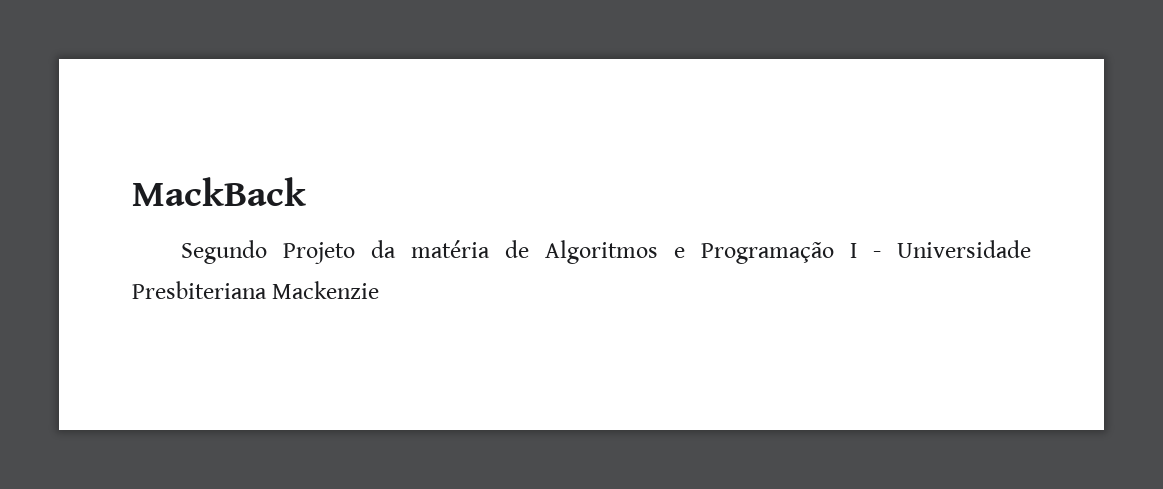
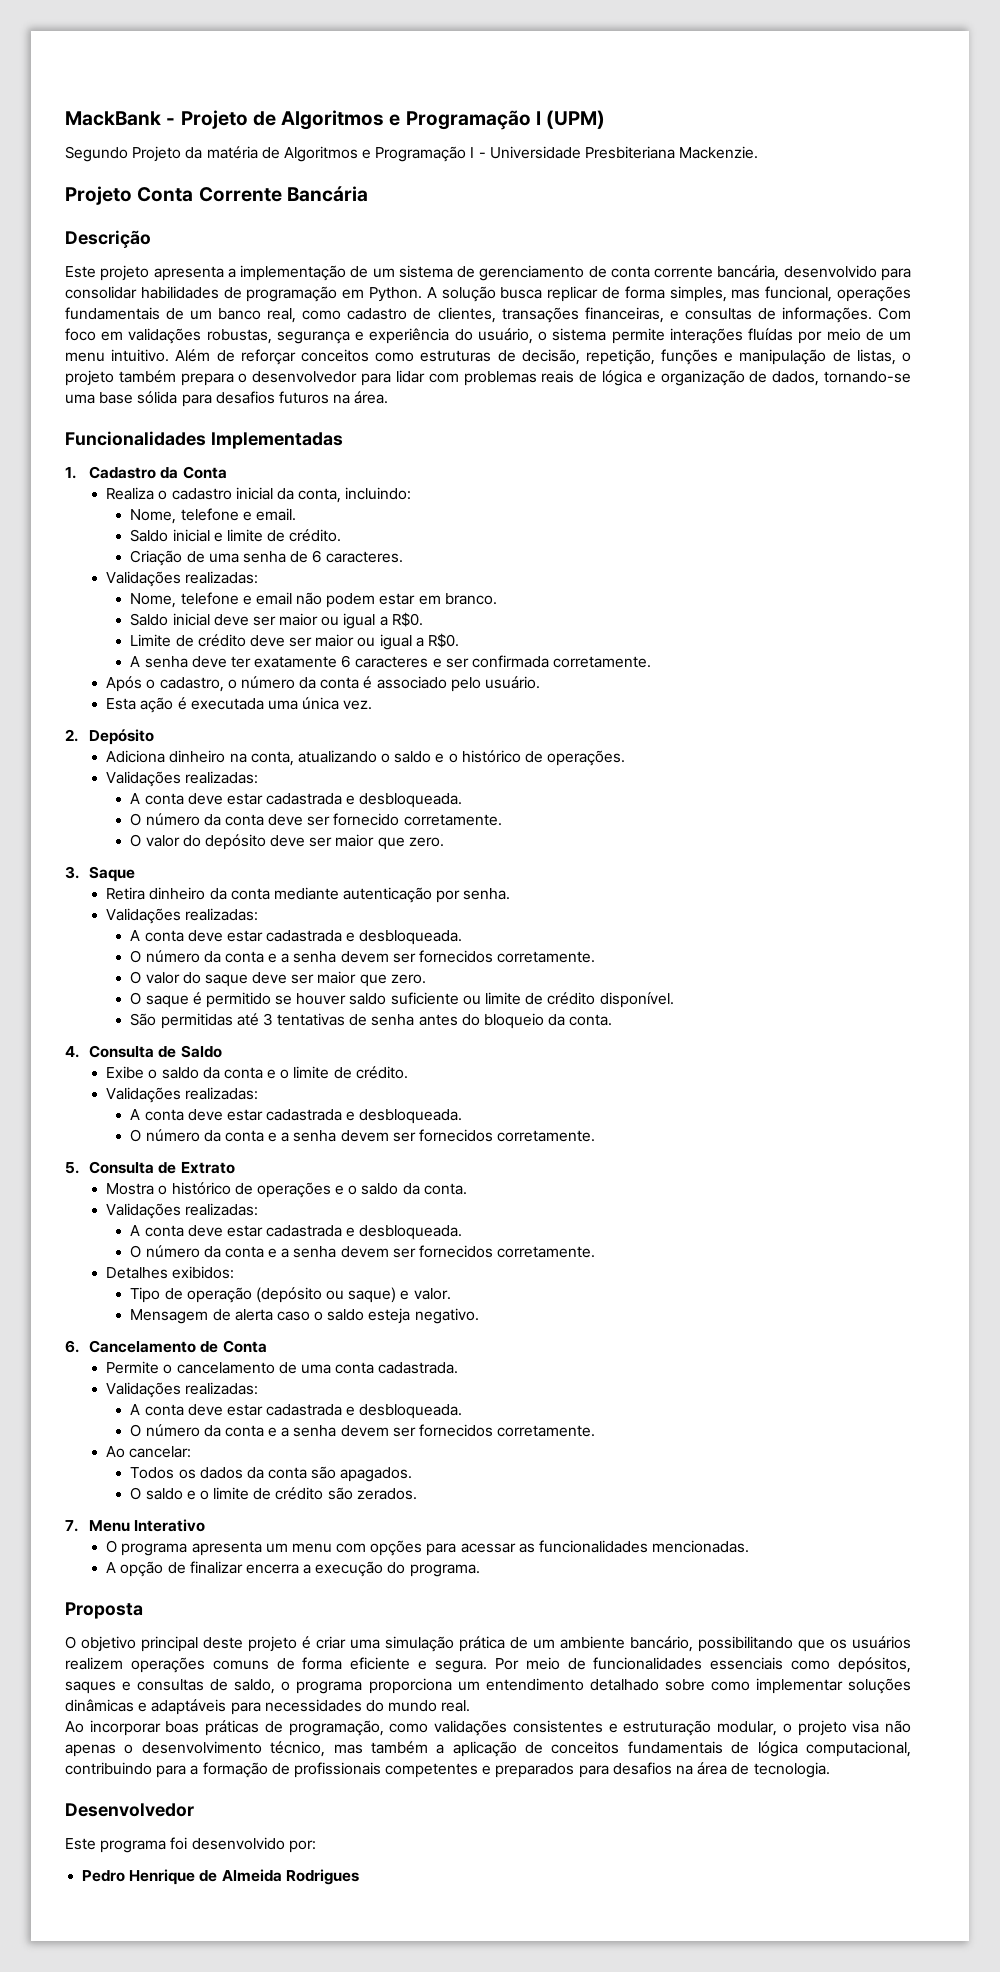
- MackBack
+ MackBank - Projeto de Algoritmos e Programação I (UPM)
- Segundo Projeto da matéria de Algoritmos e Programação I - Universidade Presbiteriana Mackenzie
+ Segundo Projeto da matéria de Algoritmos e Programação I - Universidade Presbiteriana Mackenzie.
+ Projeto Conta Corrente Bancária
+ Descrição
+ Este projeto apresenta a implementação de um sistema de gerenciamento de conta corrente bancária, desenvolvido para consolidar habilidades de programação em Python. A solução busca replicar de forma simples, mas funcional, operações fundamentais de um banco real, como cadastro de clientes, transações financeiras, e consultas de informações. Com foco em validações robustas, segurança e experiência do usuário, o sistema permite interações fluídas por meio de um menu intuitivo. Além de reforçar conceitos como estruturas de decisão, repetição, funções e manipulação de listas, o projeto também prepara o desenvolvedor para lidar com problemas reais de lógica e organização de dados, tornando-se uma base sólida para desafios futuros na área.
+ Funcionalidades Implementadas
+ 1. Cadastro da Conta
+ Realiza o cadastro inicial da conta, incluindo:
+ Nome, telefone e email.
+ Saldo inicial e limite de crédito.
+ Criação de uma senha de 6 caracteres.
+ Validações realizadas:
+ Nome, telefone e email não podem estar em branco.
+ Saldo inicial deve ser maior ou igual a R$0.
+ Limite de crédito deve ser maior ou igual a R$0.
+ A senha deve ter exatamente 6 caracteres e ser confirmada corretamente.
+ Após o cadastro, o número da conta é associado pelo usuário.
+ Esta ação é executada uma única vez.
+ 2. Depósito
+ Adiciona dinheiro na conta, atualizando o saldo e o histórico de operações.
+ Validações realizadas:
+ A conta deve estar cadastrada e desbloqueada.
+ O número da conta deve ser fornecido corretamente.
+ O valor do depósito deve ser maior que zero.
+ 3. Saque
+ Retira dinheiro da conta mediante autenticação por senha.
+ Validações realizadas:
+ A conta deve estar cadastrada e desbloqueada.
+ O número da conta e a senha devem ser fornecidos corretamente.
+ O valor do saque deve ser maior que zero.
+ O saque é permitido se houver saldo suficiente ou limite de crédito disponível.
+ São permitidas até 3 tentativas de senha antes do bloqueio da conta.
+ 4. Consulta de Saldo
+ Exibe o saldo da conta e o limite de crédito.
+ Validações realizadas:
+ A conta deve estar cadastrada e desbloqueada.
+ O número da conta e a senha devem ser fornecidos corretamente.
+ 5. Consulta de Extrato
+ Mostra o histórico de operações e o saldo da conta.
+ Validações realizadas:
+ A conta deve estar cadastrada e desbloqueada.
+ O número da conta e a senha devem ser fornecidos corretamente.
+ Detalhes exibidos:
+ Tipo de operação (depósito ou saque) e valor.
+ Mensagem de alerta caso o saldo esteja negativo.
+ 6. Cancelamento de Conta
+ Permite o cancelamento de uma conta cadastrada.
+ Validações realizadas:
+ A conta deve estar cadastrada e desbloqueada.
+ O número da conta e a senha devem ser fornecidos corretamente.
+ Ao cancelar:
+ Todos os dados da conta são apagados.
+ O saldo e o limite de crédito são zerados.
+ 7. Menu Interativo
+ O programa apresenta um menu com opções para acessar as funcionalidades mencionadas.
+ A opção de finalizar encerra a execução do programa.
+ Proposta
+ O objetivo principal deste projeto é criar uma simulação prática de um ambiente bancário, possibilitando que os usuários realizem operações comuns de forma eficiente e segura. Por meio de funcionalidades essenciais como depósitos, saques e consultas de saldo, o programa proporciona um entendimento detalhado sobre como implementar soluções dinâmicas e adaptáveis para necessidades do mundo real.
+ Ao incorporar boas práticas de programação, como validações consistentes e estruturação modular, o projeto visa não apenas o desenvolvimento técnico, mas também a aplicação de conceitos fundamentais de lógica computacional, contribuindo para a formação de profissionais competentes e preparados para desafios na área de tecnologia.
+ Desenvolvedor
+ Este programa foi desenvolvido por:
+ Pedro Henrique de Almeida Rodrigues

